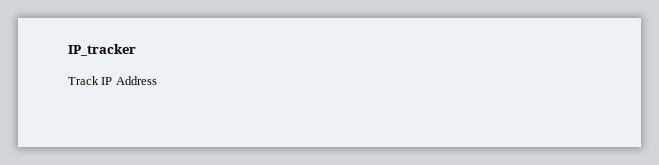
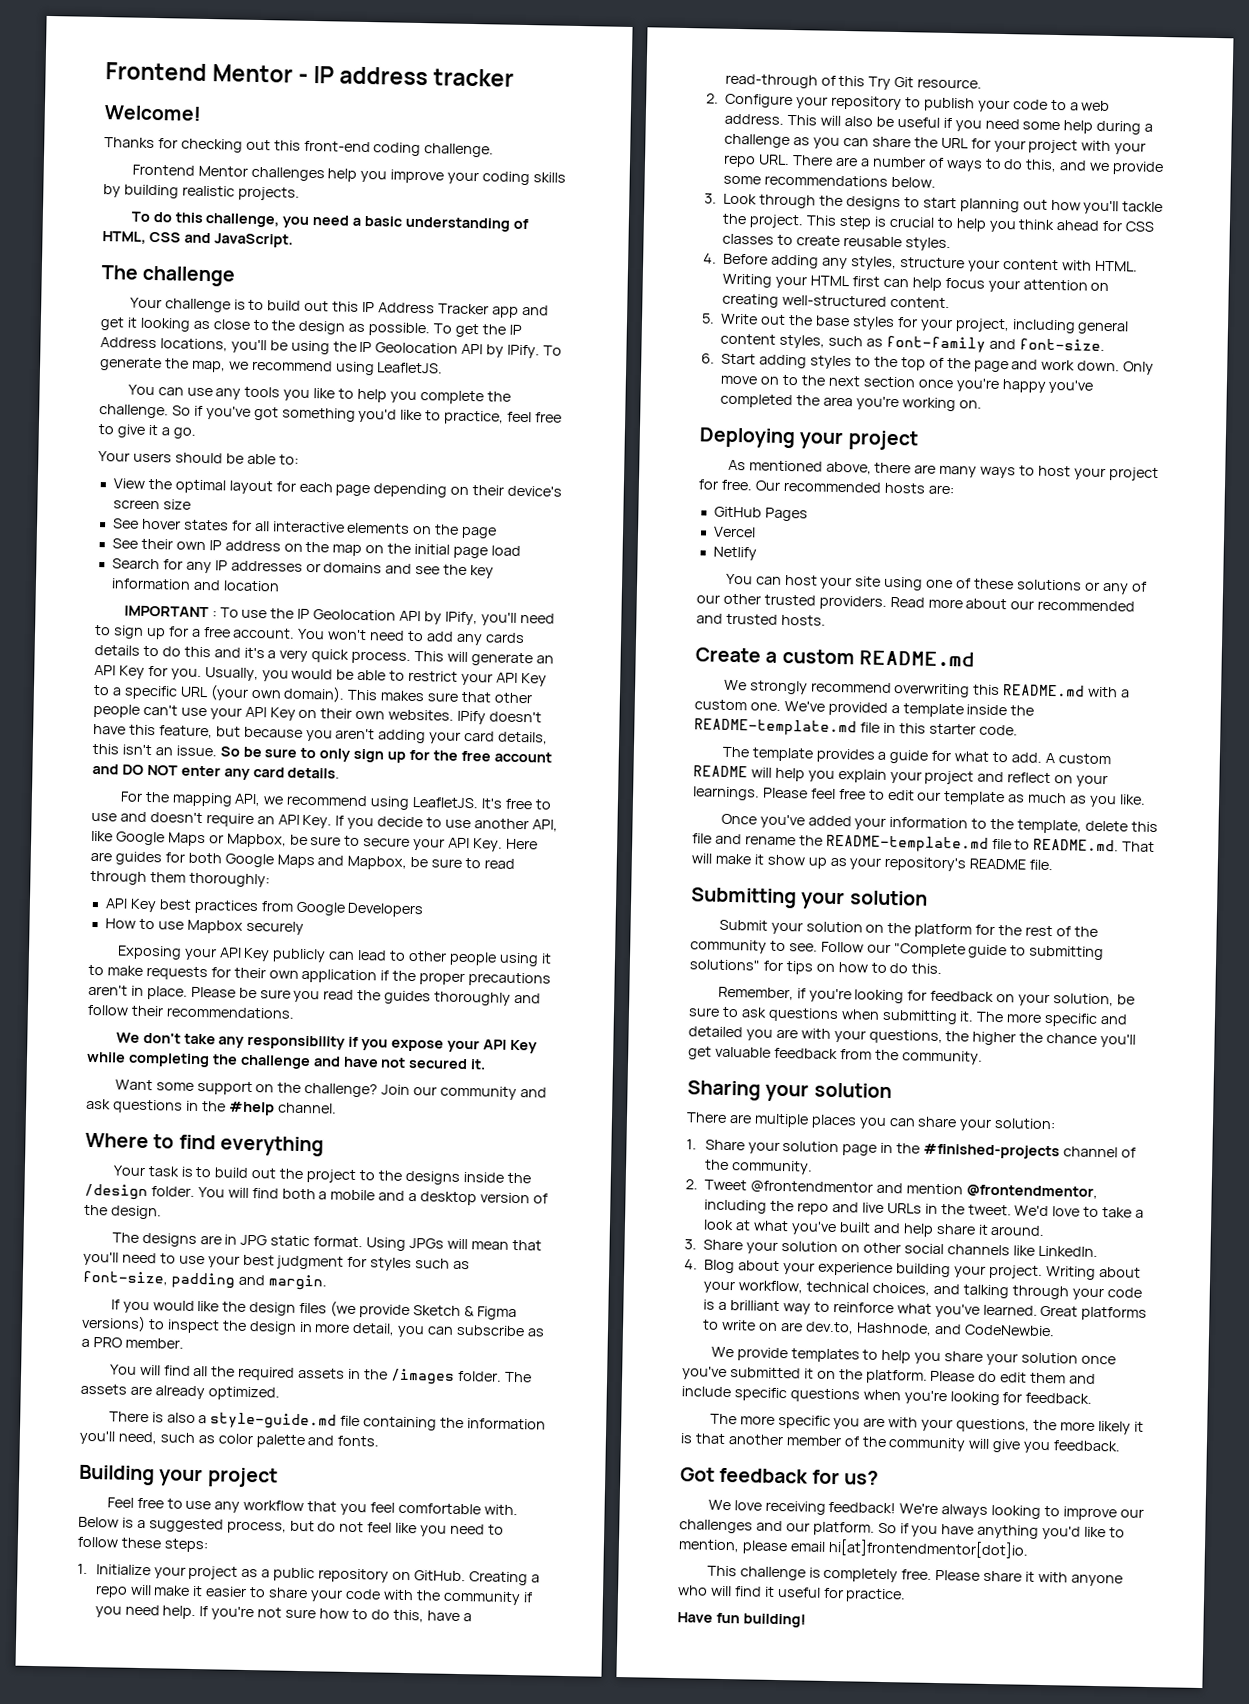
- IP_tracker
- Track IP Address
+ Frontend Mentor - IP address tracker
+ Welcome!
+ Thanks for checking out this front-end coding challenge.
+ Frontend Mentor challenges help you improve your coding skills by building realistic projects.
+ To do this challenge, you need a basic understanding of HTML, CSS and JavaScript.
+ The challenge
+ Your challenge is to build out this IP Address Tracker app and get it looking as close to the design as possible. To get the IP Address locations, you'll be using the IP Geolocation API by IPify. To generate the map, we recommend using LeafletJS.
+ You can use any tools you like to help you complete the challenge. So if you've got something you'd like to practice, feel free to give it a go.
+ Your users should be able to:
+ View the optimal layout for each page depending on their device's screen size
+ See hover states for all interactive elements on the page
+ See their own IP address on the map on the initial page load
+ Search for any IP addresses or domains and see the key information and location
+ IMPORTANT : To use the IP Geolocation API by IPify, you'll need to sign up for a free account. You won't need to add any cards details to do this and it's a very quick process. This will generate an API Key for you. Usually, you would be able to restrict your API Key to a specific URL (your own domain). This makes sure that other people can't use your API Key on their own websites. IPify doesn't have this feature, but because you aren't adding your card details, this isn't an issue. So be sure to only sign up for the free account and DO NOT enter any card details.
+ For the mapping API, we recommend using LeafletJS. It's free to use and doesn't require an API Key. If you decide to use another API, like Google Maps or Mapbox, be sure to secure your API Key. Here are guides for both Google Maps and Mapbox, be sure to read through them thoroughly:
+ API Key best practices from Google Developers
+ How to use Mapbox securely
+ Exposing your API Key publicly can lead to other people using it to make requests for their own application if the proper precautions aren't in place. Please be sure you read the guides thoroughly and follow their recommendations.
+ We don't take any responsibility if you expose your API Key while completing the challenge and have not secured it.
+ Want some support on the challenge? Join our community and ask questions in the #help channel.
+ Where to find everything
+ Your task is to build out the project to the designs inside the /design folder. You will find both a mobile and a desktop version of the design.
+ The designs are in JPG static format. Using JPGs will mean that you'll need to use your best judgment for styles such as font-size, padding and margin.
+ If you would like the design files (we provide Sketch & Figma versions) to inspect the design in more detail, you can subscribe as a PRO member.
+ You will find all the required assets in the /images folder. The assets are already optimized.
+ There is also a style-guide.md file containing the information you'll need, such as color palette and fonts.
+ Building your project
+ Feel free to use any workflow that you feel comfortable with. Below is a suggested process, but do not feel like you need to follow these steps:
+ 1. Initialize your project as a public repository on GitHub. Creating a repo will make it easier to share your code with the community if you need help. If you're not sure how to do this, have a read-through of this Try Git resource.
+ 2. Configure your repository to publish your code to a web address. This will also be useful if you need some help during a challenge as you can share the URL for your project with your repo URL. There are a number of ways to do this, and we provide some recommendations below.
+ 3. Look through the designs to start planning out how you'll tackle the project. This step is crucial to help you think ahead for CSS classes to create reusable styles.
+ 4. Before adding any styles, structure your content with HTML. Writing your HTML first can help focus your attention on creating well-structured content.
+ 5. Write out the base styles for your project, including general content styles, such as font-family and font-size.
+ 6. Start adding styles to the top of the page and work down. Only move on to the next section once you're happy you've completed the area you're working on.
+ Deploying your project
+ As mentioned above, there are many ways to host your project for free. Our recommended hosts are:
+ GitHub Pages
+ Vercel
+ Netlify
+ You can host your site using one of these solutions or any of our other trusted providers. Read more about our recommended and trusted hosts.
+ Create a custom README.md
+ We strongly recommend overwriting this README.md with a custom one. We've provided a template inside the README-template.md file in this starter code.
+ The template provides a guide for what to add. A custom README will help you explain your project and reflect on your learnings. Please feel free to edit our template as much as you like.
+ Once you've added your information to the template, delete this file and rename the README-template.md file to README.md. That will make it show up as your repository's README file.
+ Submitting your solution
+ Submit your solution on the platform for the rest of the community to see. Follow our "Complete guide to submitting solutions" for tips on how to do this.
+ Remember, if you're looking for feedback on your solution, be sure to ask questions when submitting it. The more specific and detailed you are with your questions, the higher the chance you'll get valuable feedback from the community.
+ Sharing your solution
+ There are multiple places you can share your solution:
+ 1. Share your solution page in the #finished-projects channel of the community.
+ 2. Tweet @frontendmentor and mention @frontendmentor, including the repo and live URLs in the tweet. We'd love to take a look at what you've built and help share it around.
+ 3. Share your solution on other social channels like LinkedIn.
+ 4. Blog about your experience building your project. Writing about your workflow, technical choices, and talking through your code is a brilliant way to reinforce what you've learned. Great platforms to write on are dev.to, Hashnode, and CodeNewbie.
+ We provide templates to help you share your solution once you've submitted it on the platform. Please do edit them and include specific questions when you're looking for feedback.
+ The more specific you are with your questions, the more likely it is that another member of the community will give you feedback.
+ Got feedback for us?
+ We love receiving feedback! We're always looking to improve our challenges and our platform. So if you have anything you'd like to mention, please email hi[at]frontendmentor[dot]io.
+ This challenge is completely free. Please share it with anyone who will find it useful for practice.
+ Have fun building!

